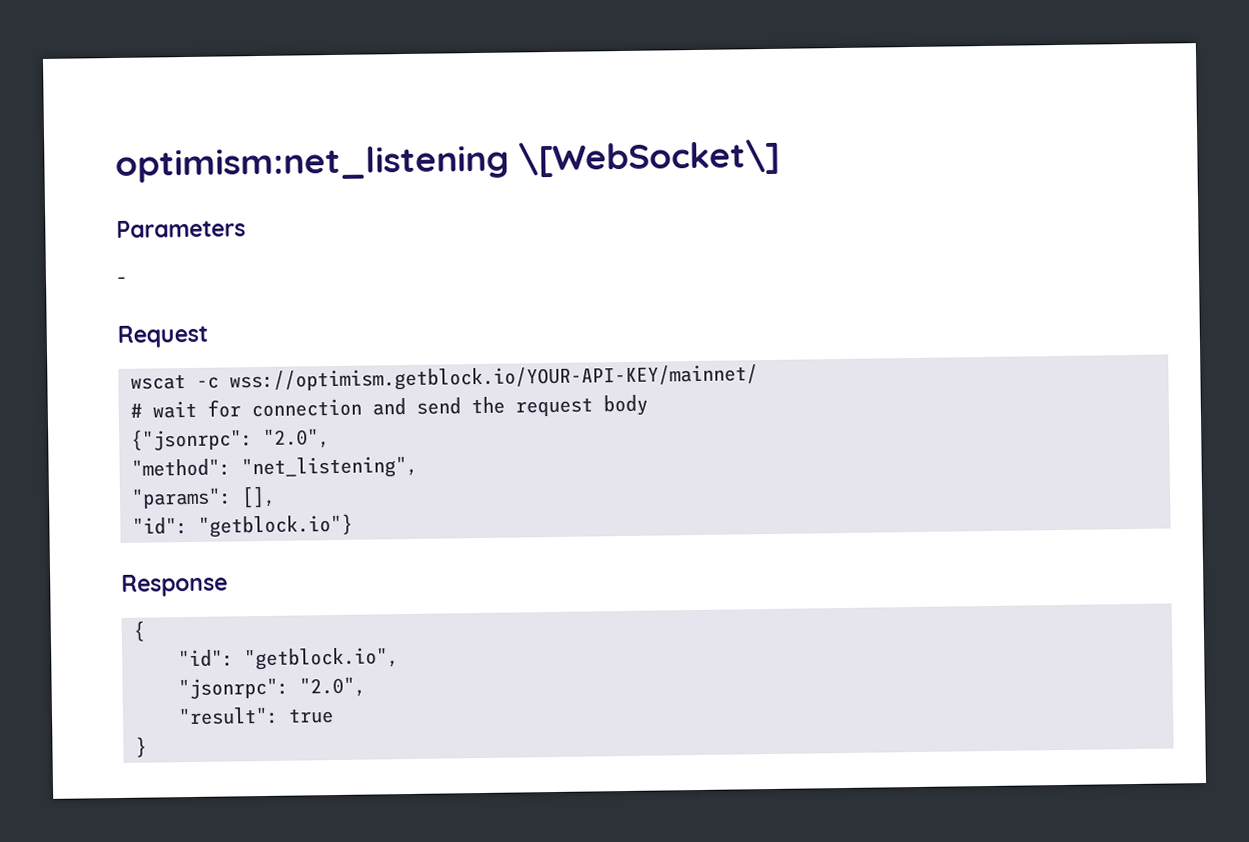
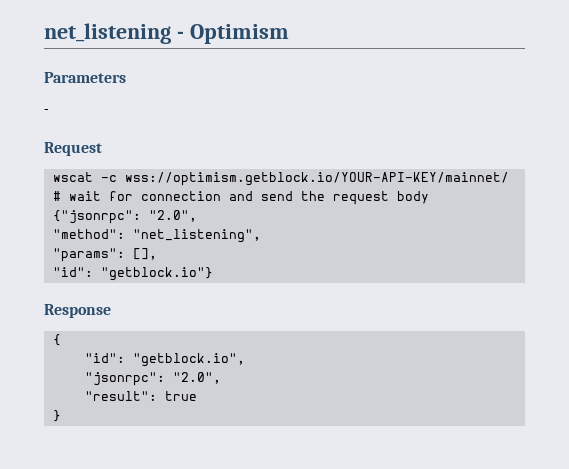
- optimism:net_listening \[WebSocket\]
+ net_listening - Optimism

